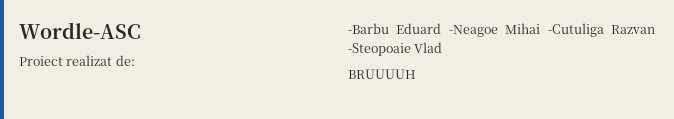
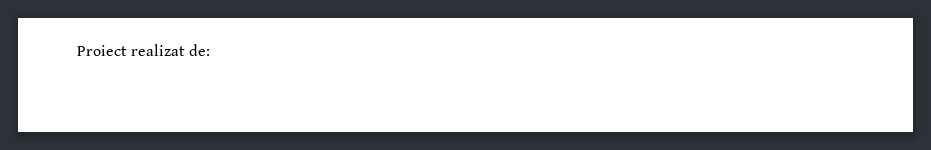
- Wordle-ASC
- -Barbu Eduard -Neagoe Mihai -Cutuliga Razvan -Steopoaie Vlad
- BRUUUUH

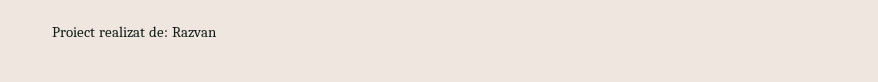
- Proiect realizat de:
+ Proiect realizat de: Razvan

